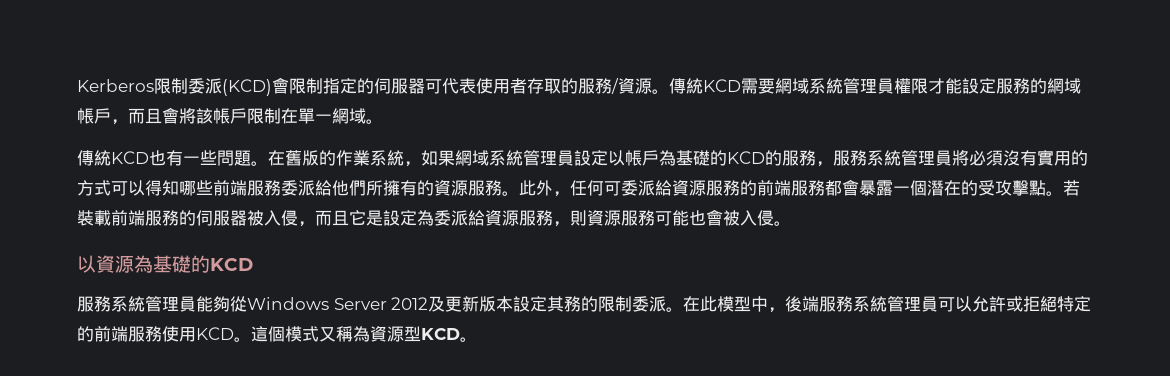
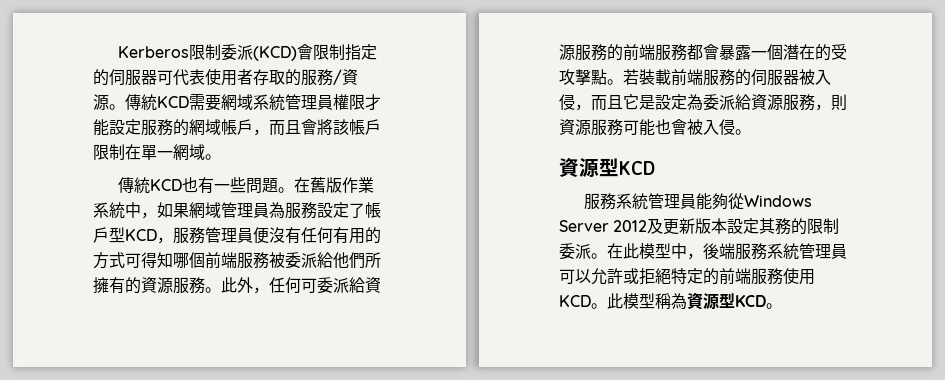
- 在舊版的作業系統，如果網域系統管理員設定以帳戶為基礎的KCD的服務，服務系統管理員將必須沒有實用的方式可以得知哪些前端服務委派給他們所擁有的資源服務。
+ 在舊版作業系統中，如果網域管理員為服務設定了帳戶型KCD，服務管理員便沒有任何有用的方式可得知哪個前端服務被委派給他們所擁有的資源服務。
  若裝載前端服務的伺服器被入侵，而且它是設定為委派給資源服務，則資源服務可能也會被入侵。
- 以資源為基礎的KCD
+ 資源型KCD
- 這個模式又稱為資源型KCD。
+ 此模型稱為資源型KCD。

